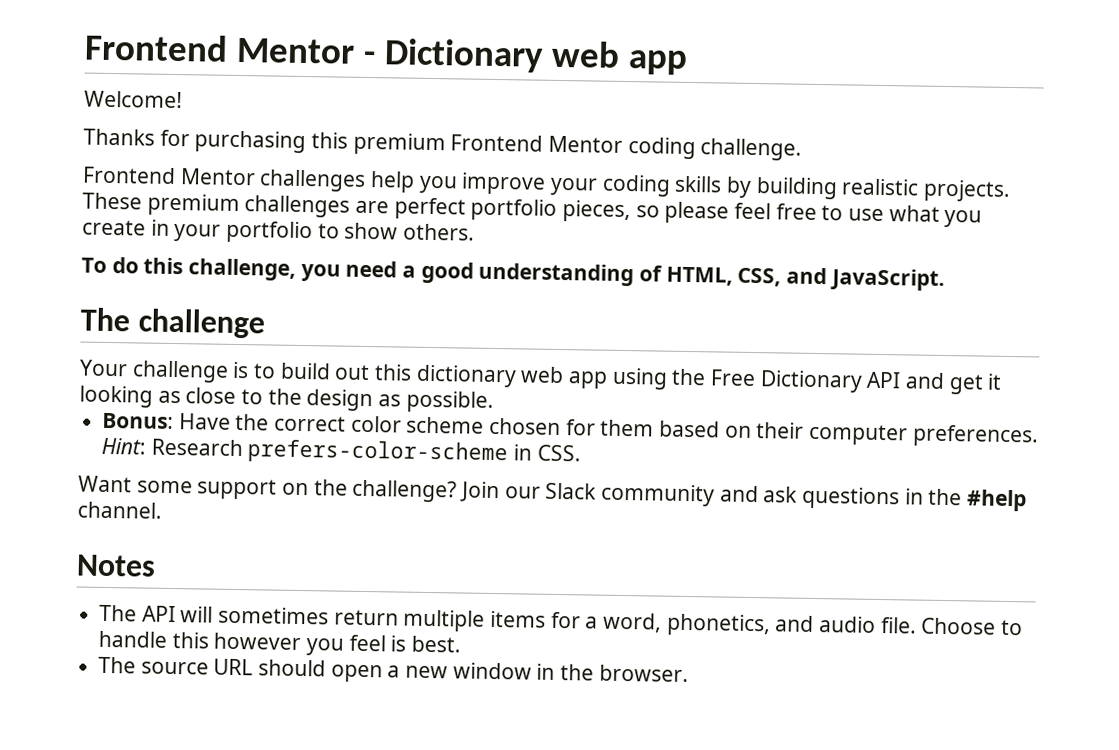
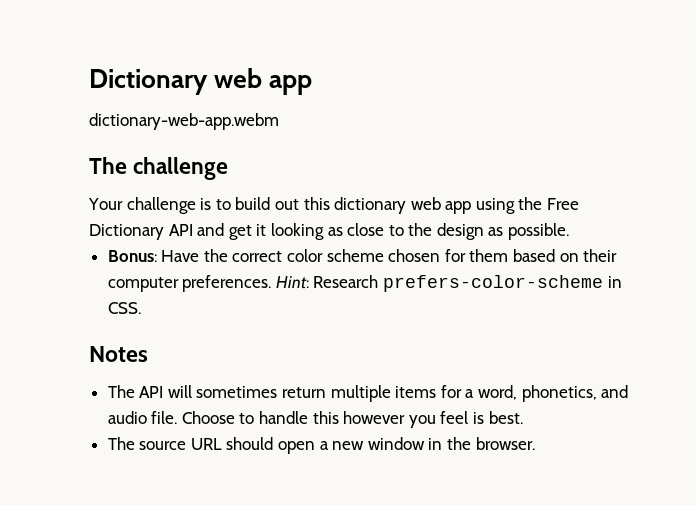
- Frontend Mentor - Dictionary web app
+ Dictionary web app
- Welcome!
- Thanks for purchasing this premium Frontend Mentor coding challenge.
- Frontend Mentor challenges help you improve your coding skills by building realistic projects. These premium challenges are perfect portfolio pieces, so please feel free to use what you create in your portfolio to show others.
- To do this challenge, you need a good understanding of HTML, CSS, and JavaScript.
+ dictionary-web-app.webm
- Want some support on the challenge? Join our Slack community and ask questions in the #help channel.

